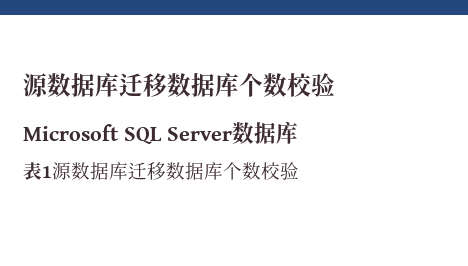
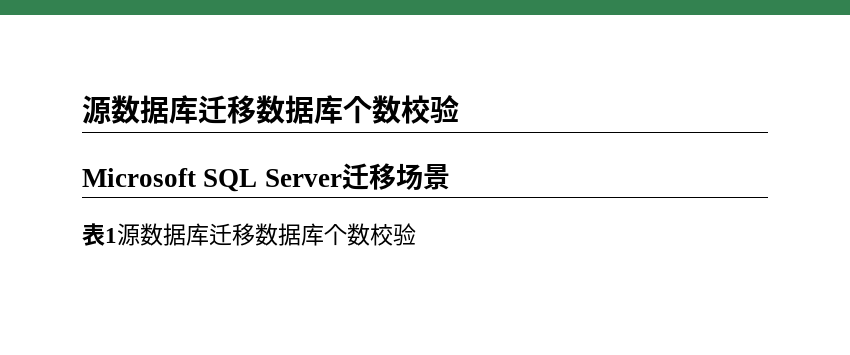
- Microsoft SQL Server数据库
+ Microsoft SQL Server迁移场景

